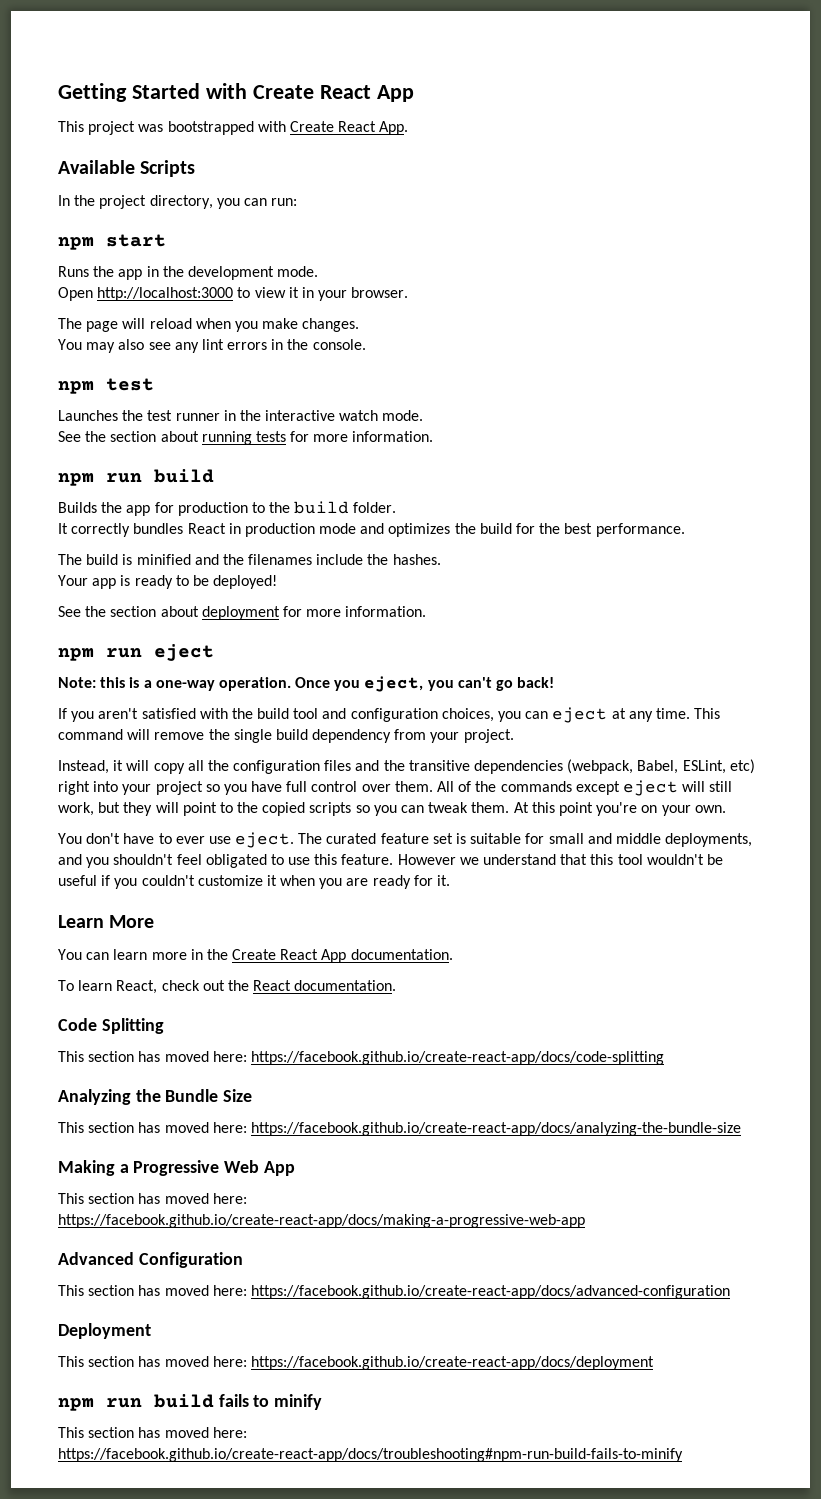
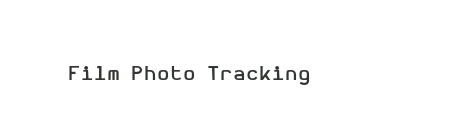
- Getting Started with Create React App
- This project was bootstrapped with Create React App.
- Available Scripts
- In the project directory, you can run:
- npm start
- Runs the app in the development mode.
- Open http://localhost:3000 to view it in your browser.
- The page will reload when you make changes.
- You may also see any lint errors in the console.
- npm test
- Launches the test runner in the interactive watch mode.
- See the section about running tests for more information.
- npm run build
- Builds the app for production to the build folder.
- It correctly bundles React in production mode and optimizes the build for the best performance.
- The build is minified and the filenames include the hashes.
- Your app is ready to be deployed!
- See the section about deployment for more information.
- npm run eject
- Note: this is a one-way operation. Once you eject, you can't go back!
- If you aren't satisfied with the build tool and configuration choices, you can eject at any time. This command will remove the single build dependency from your project.
- Instead, it will copy all the configuration files and the transitive dependencies (webpack, Babel, ESLint, etc) right into your project so you have full control over them. All of the commands except eject will still work, but they will point to the copied scripts so you can tweak them. At this point you're on your own.
- You don't have to ever use eject. The curated feature set is suitable for small and middle deployments, and you shouldn't feel obligated to use this feature. However we understand that this tool wouldn't be useful if you couldn't customize it when you are ready for it.
- Learn More
- You can learn more in the Create React App documentation.
- To learn React, check out the React documentation.
- Code Splitting
- This section has moved here: https://facebook.github.io/create-react-app/docs/code-splitting
- Analyzing the Bundle Size
- This section has moved here: https://facebook.github.io/create-react-app/docs/analyzing-the-bundle-size
- Making a Progressive Web App
- This section has moved here: https://facebook.github.io/create-react-app/docs/making-a-progressive-web-app
- Advanced Configuration
- This section has moved here: https://facebook.github.io/create-react-app/docs/advanced-configuration
- Deployment
- This section has moved here: https://facebook.github.io/create-react-app/docs/deployment
- npm run build fails to minify
- This section has moved here: https://facebook.github.io/create-react-app/docs/troubleshooting#npm-run-build-fails-to-minify
+ Film Photo Tracking

